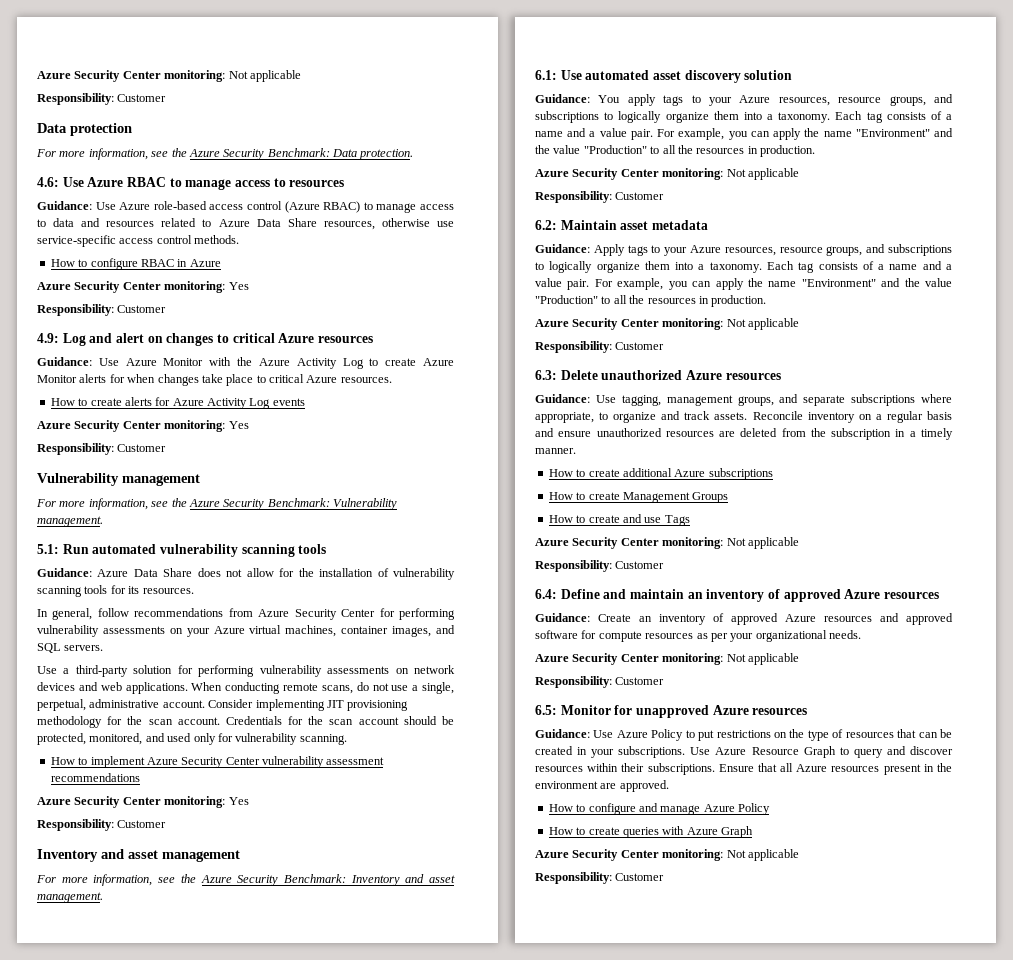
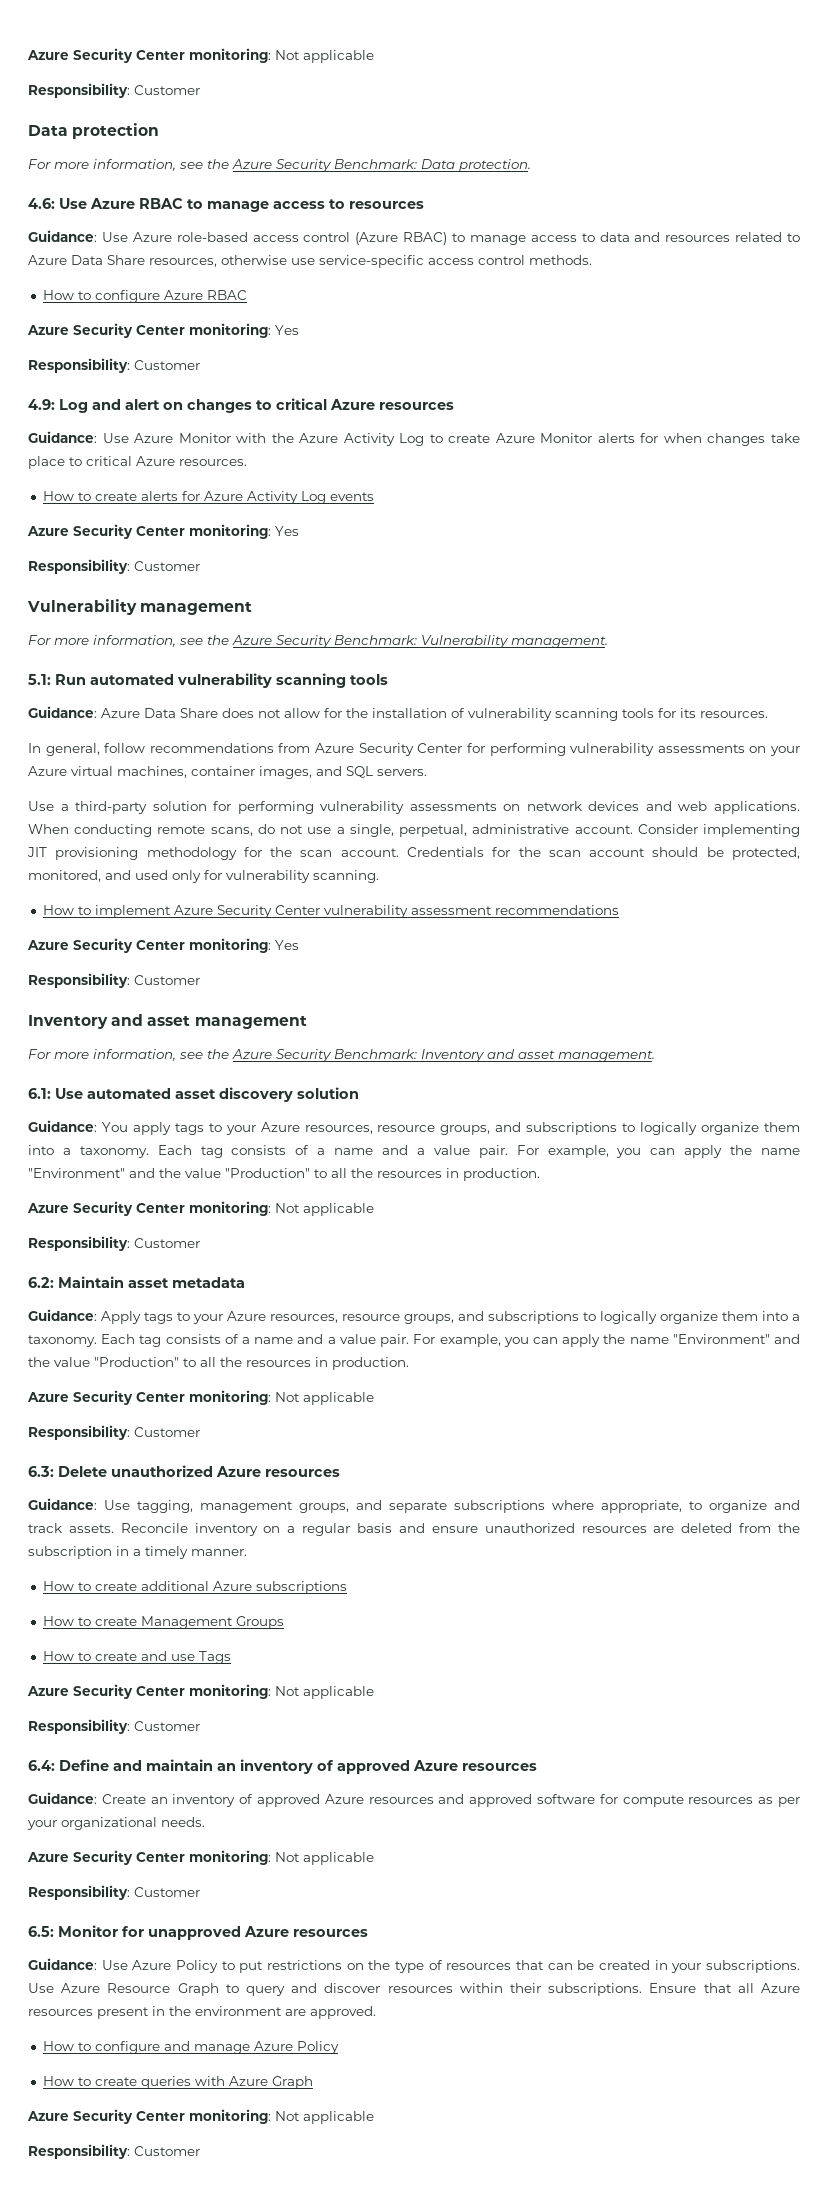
- How to configure RBAC in Azure
+ How to configure Azure RBAC

